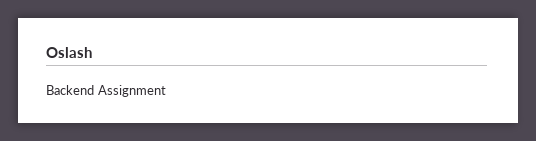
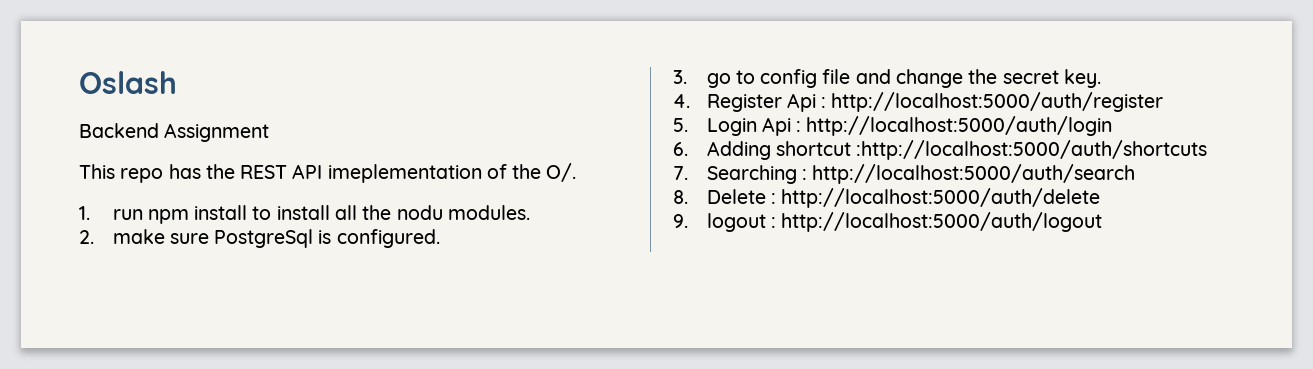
+ This repo has the REST API imeplementation of the O/.
+ 1. run npm install to install all the nodu modules.
+ 2. make sure PostgreSql is configured.
+ 3. go to config file and change the secret key.
+ 4. Register Api : http://localhost:5000/auth/register
+ 5. Login Api : http://localhost:5000/auth/login
+ 6. Adding shortcut :http://localhost:5000/auth/shortcuts
+ 7. Searching : http://localhost:5000/auth/search
+ 8. Delete : http://localhost:5000/auth/delete
+ 9. logout : http://localhost:5000/auth/logout

